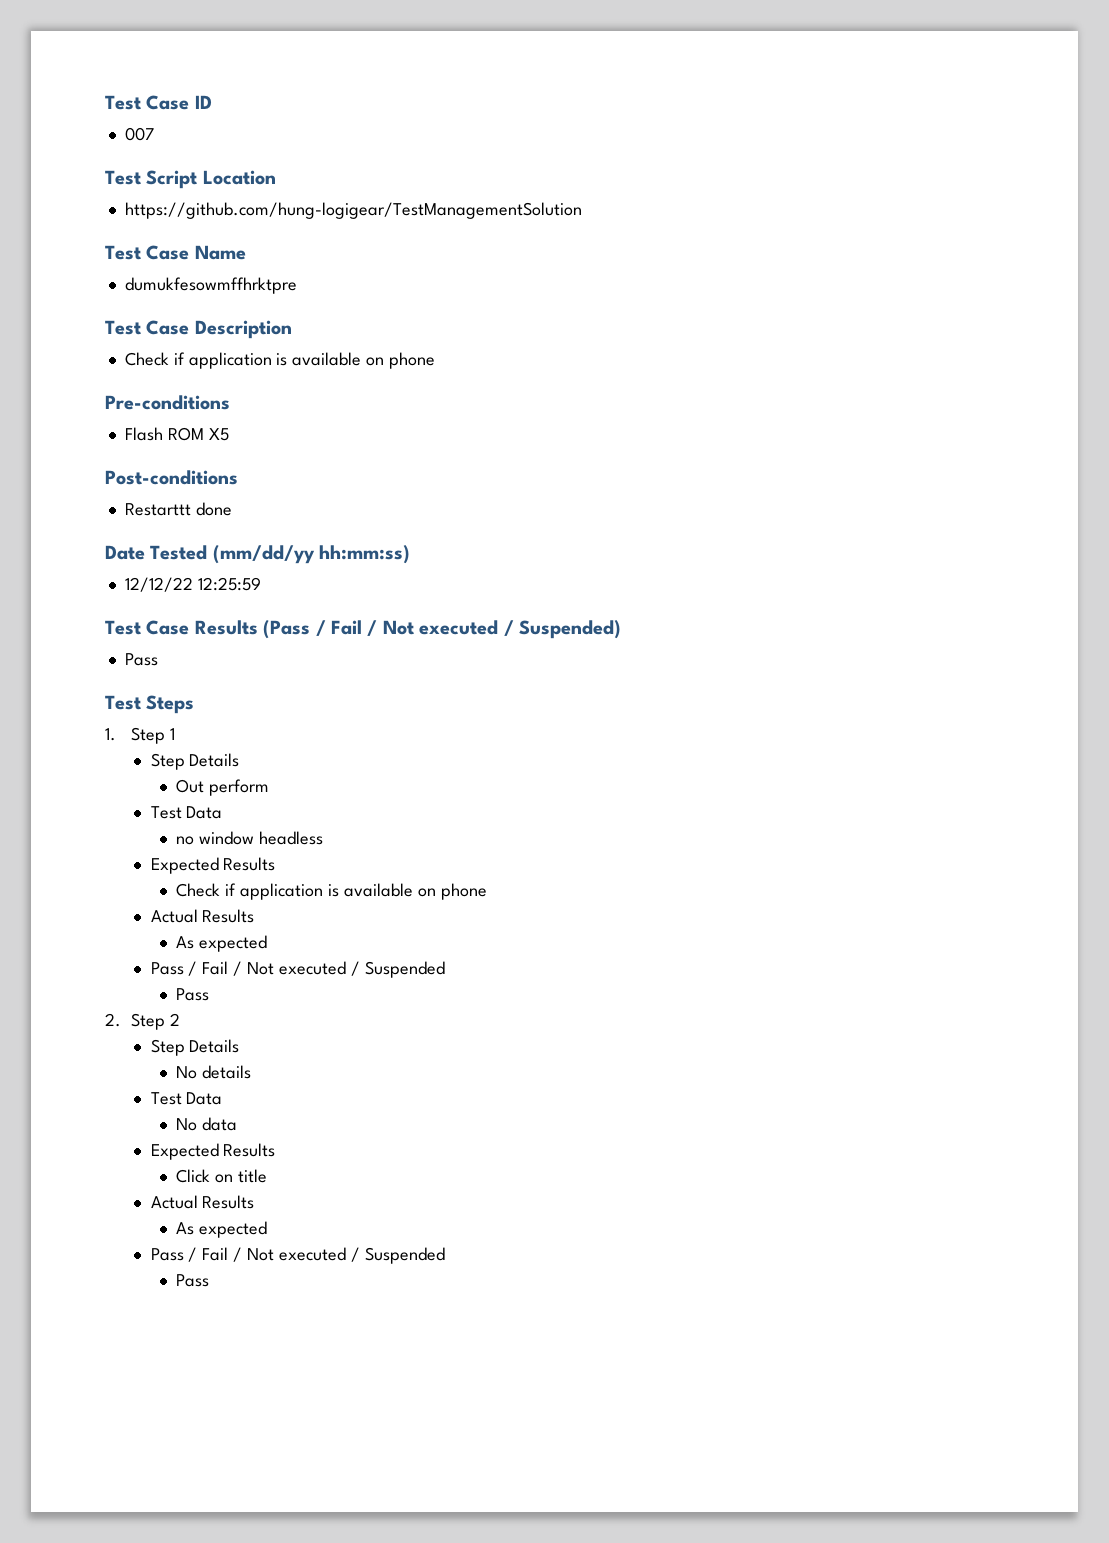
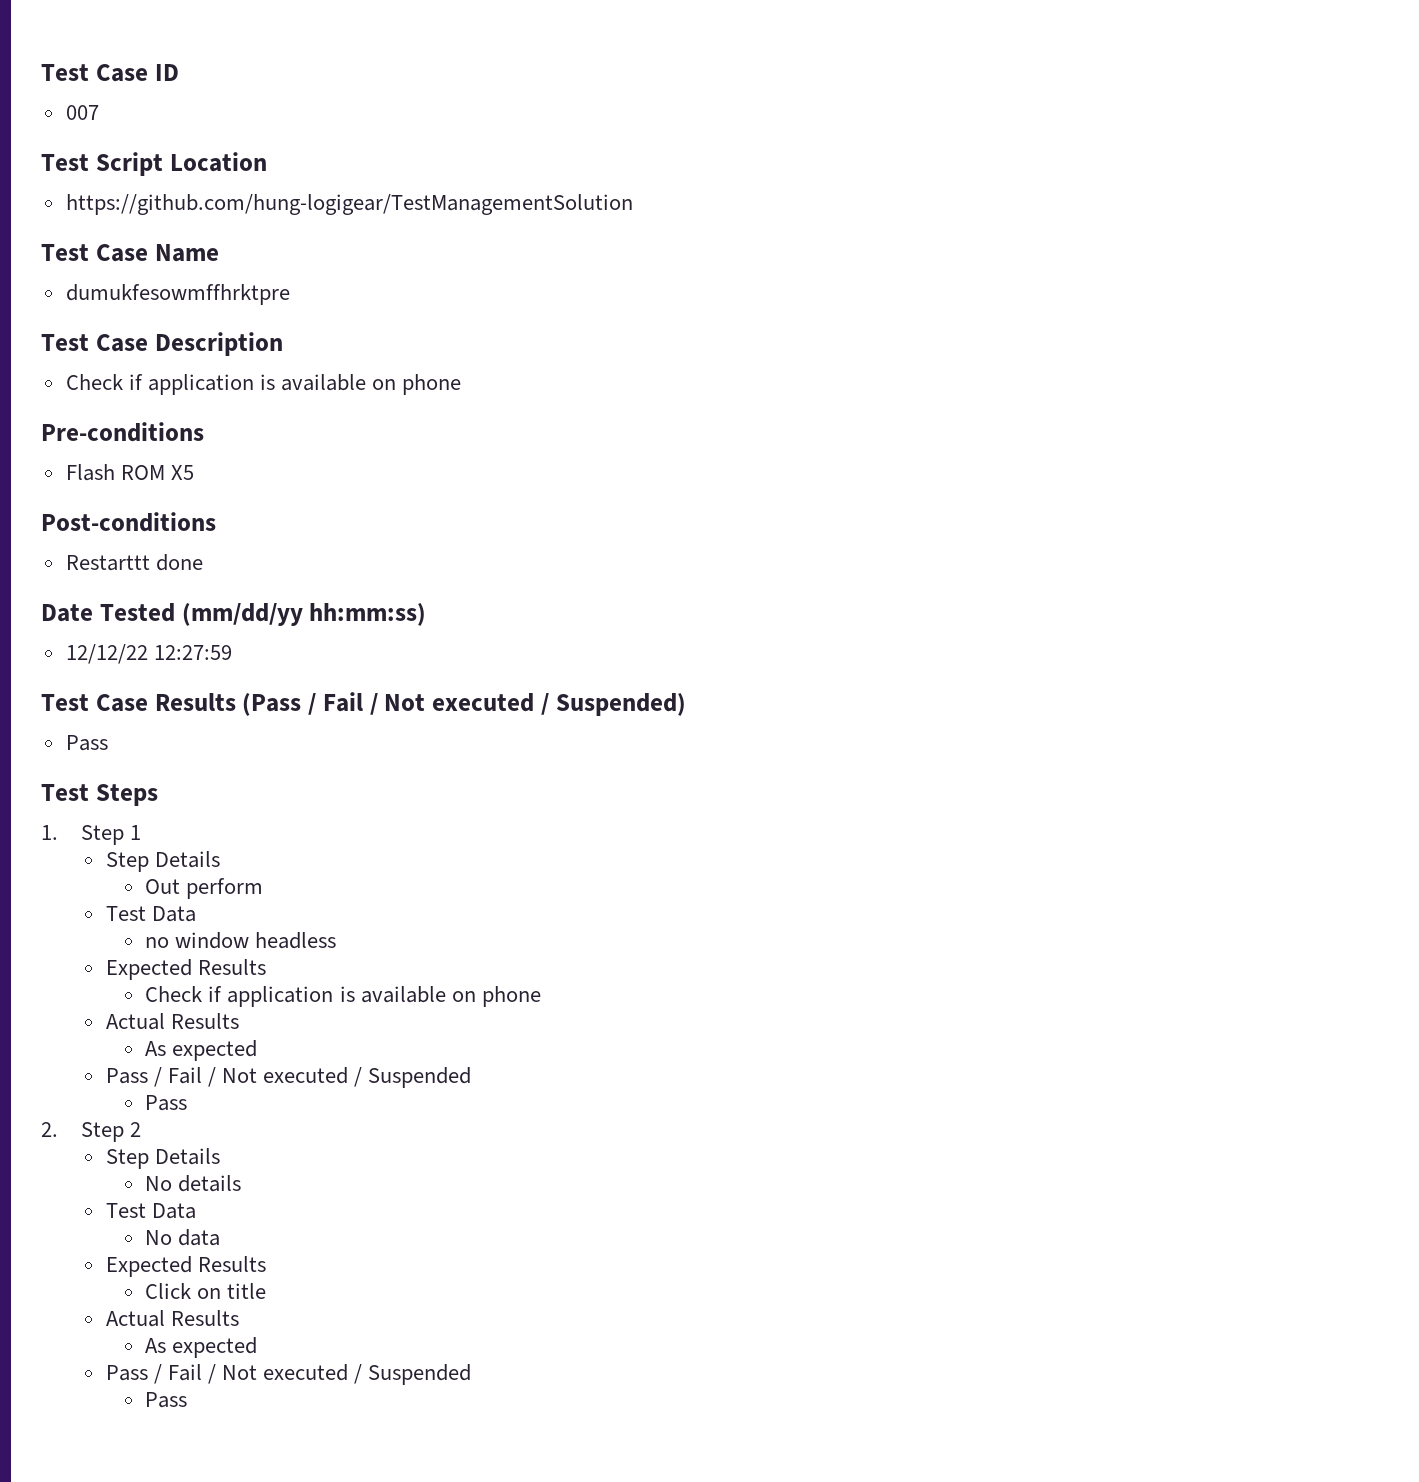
- 12/12/22 12:25:59
+ 12/12/22 12:27:59

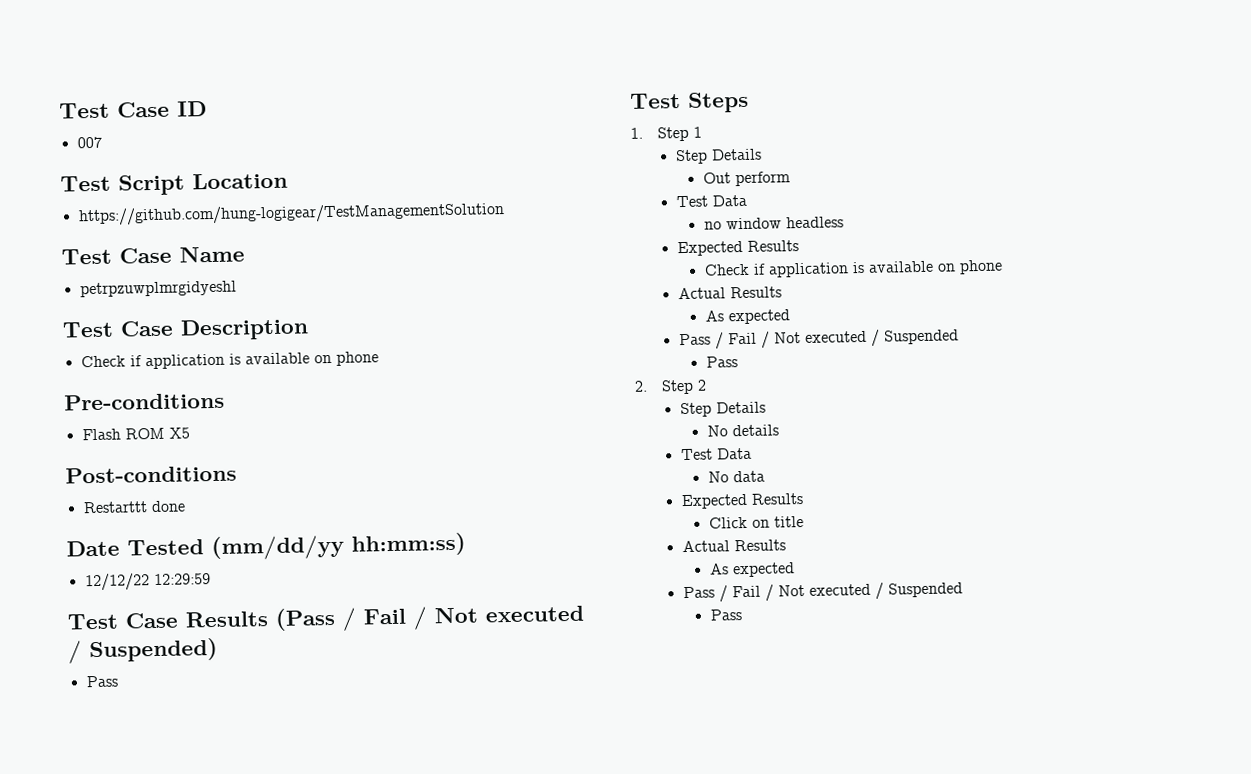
- dumukfesowmffhrktpre
+ petrpzuwplmrgidyeshl
- 12/12/22 12:27:59
+ 12/12/22 12:29:59

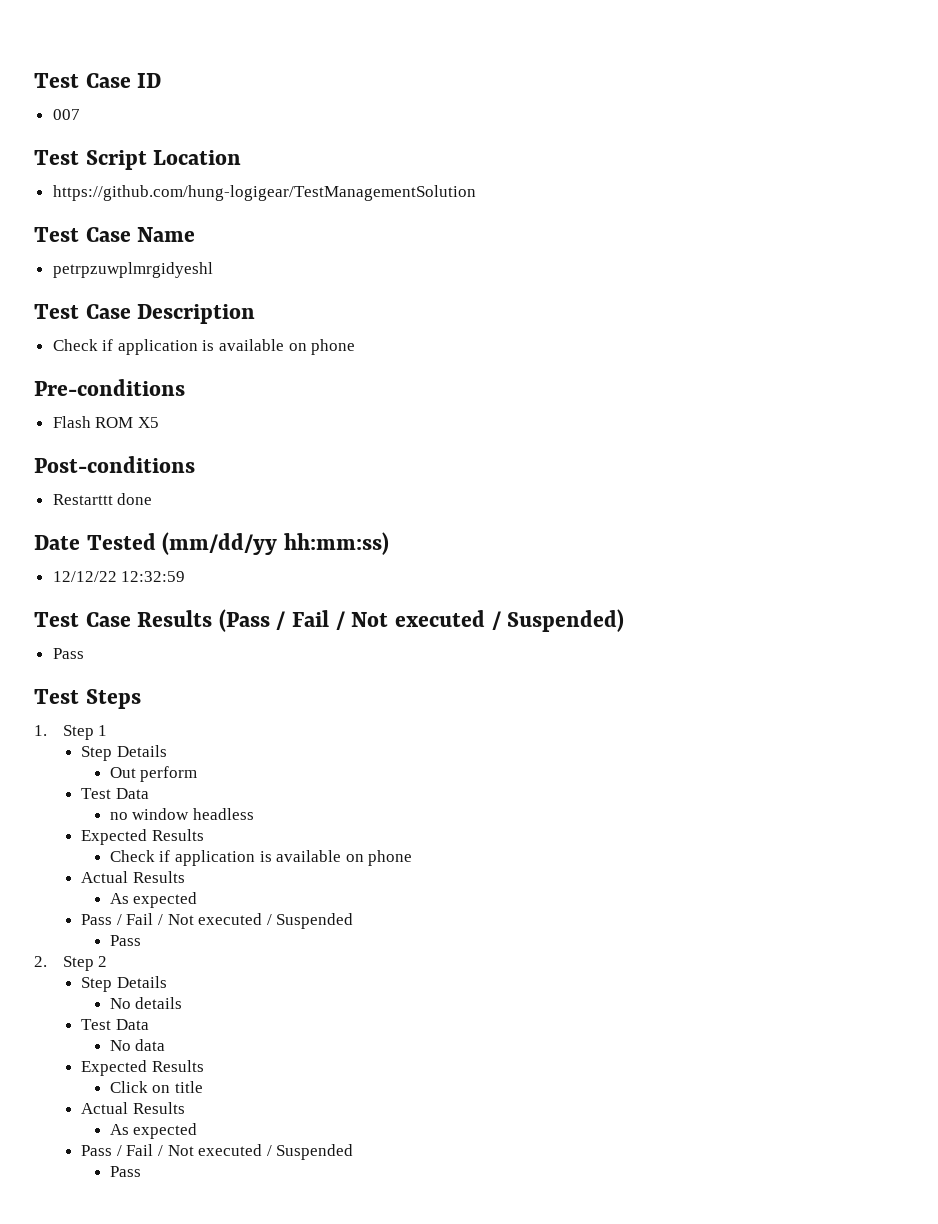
- 12/12/22 12:29:59
+ 12/12/22 12:32:59

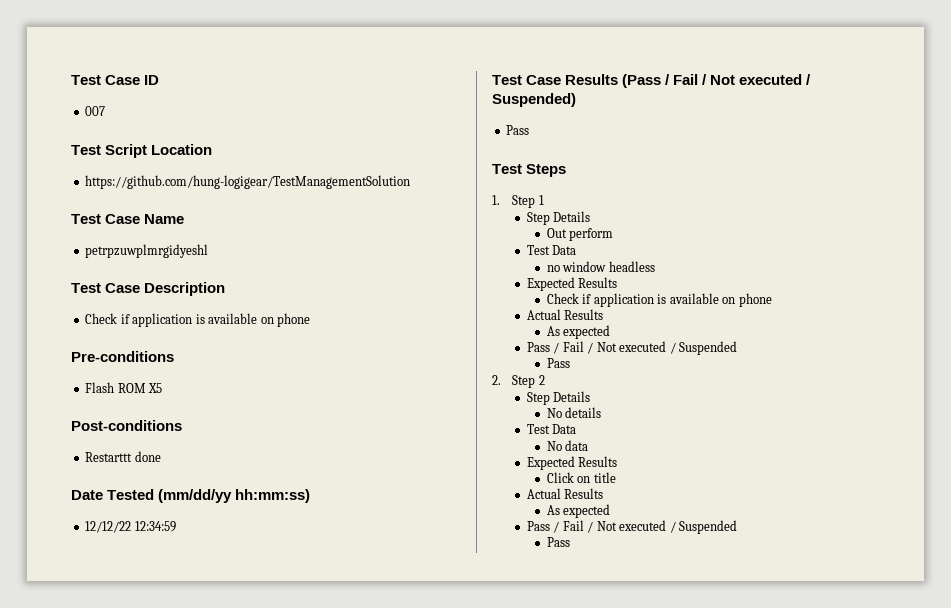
- 12/12/22 12:32:59
+ 12/12/22 12:34:59

